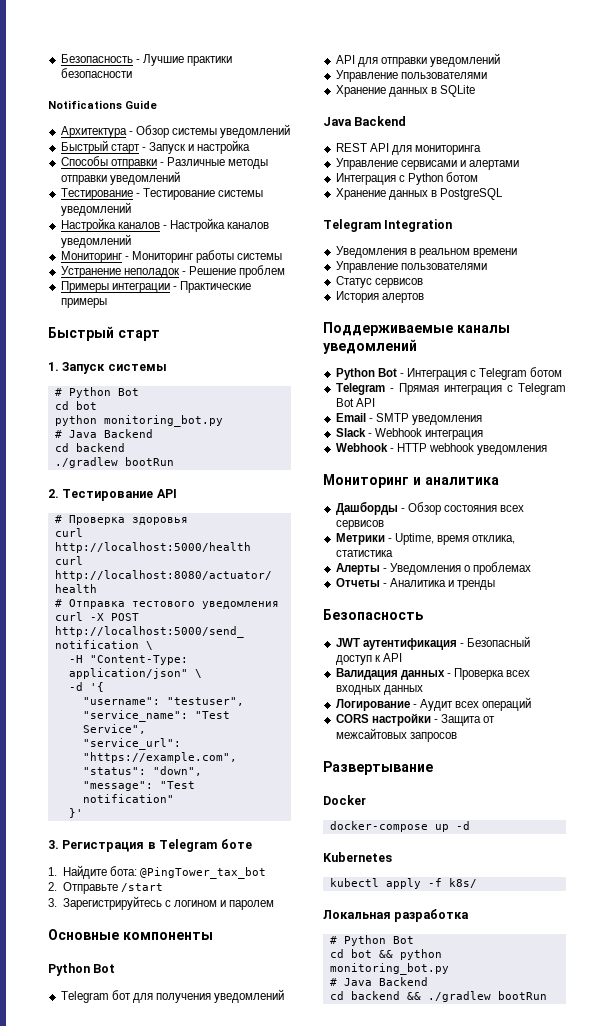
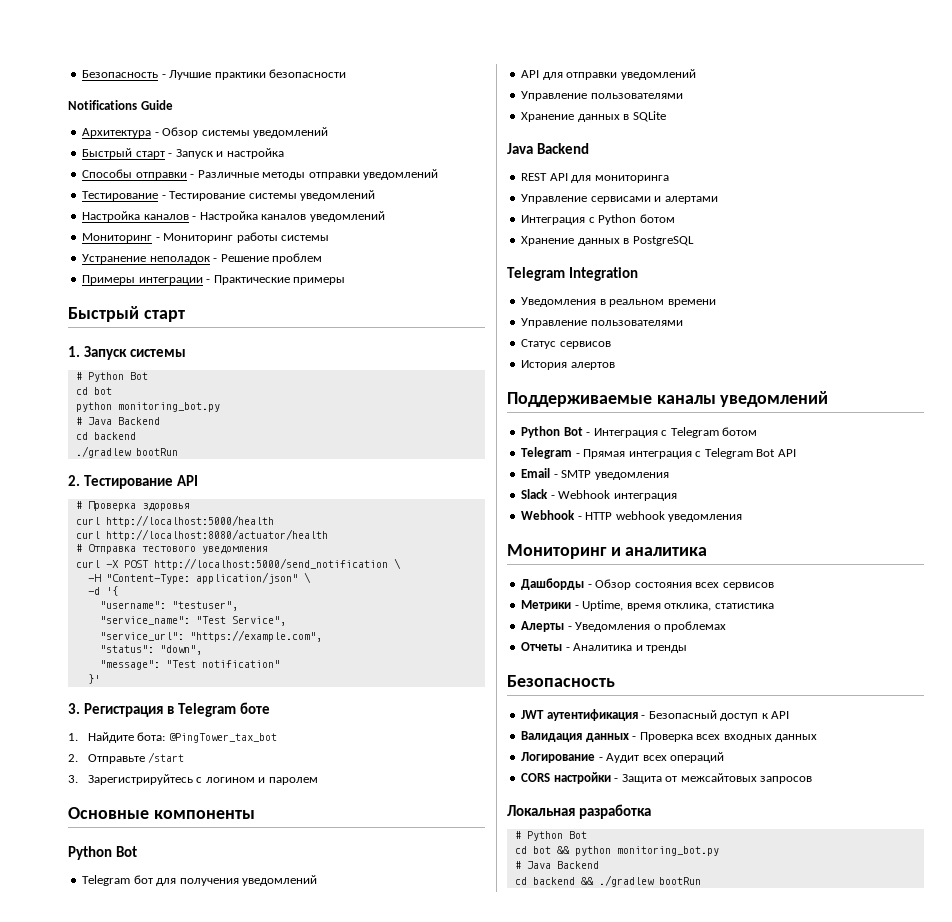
- Развертывание
- Docker
- docker-compose up -d
- Kubernetes
- kubectl apply -f k8s/

